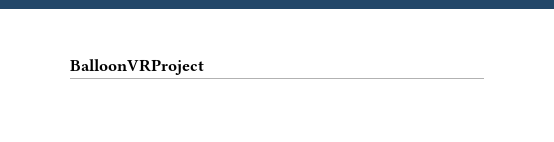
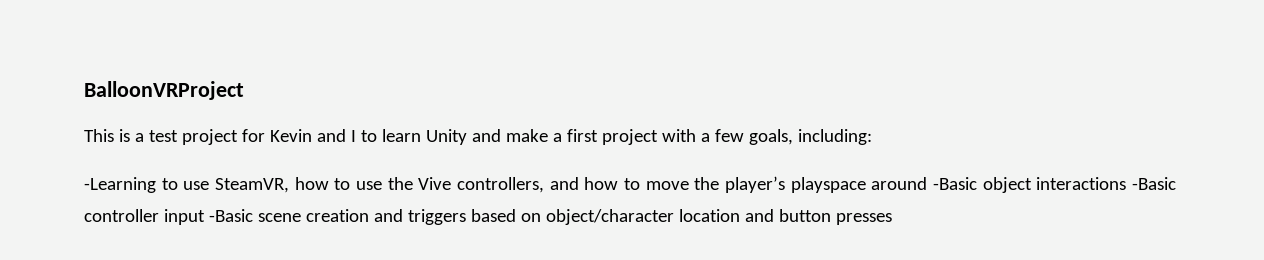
+ This is a test project for Kevin and I to learn Unity and make a first project with a few goals, including:
+ -Learning to use SteamVR, how to use the Vive controllers, and how to move the player’s playspace around -Basic object interactions -Basic controller input -Basic scene creation and triggers based on object/character location and button presses

